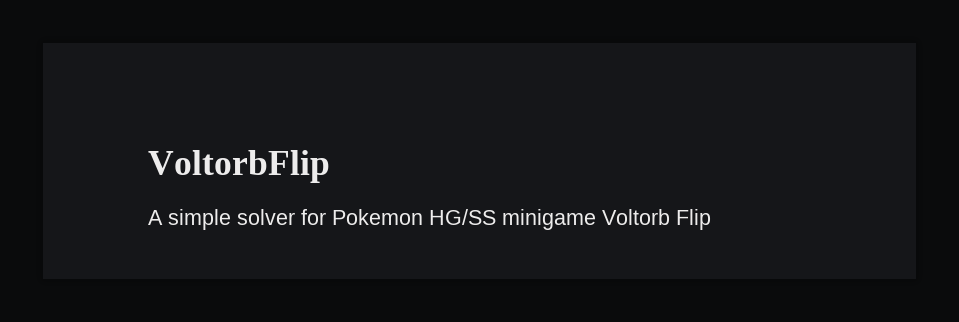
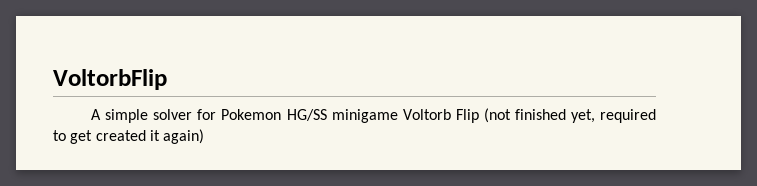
- A simple solver for Pokemon HG/SS minigame Voltorb Flip
+ A simple solver for Pokemon HG/SS minigame Voltorb Flip (not finished yet, required to get created it again)

